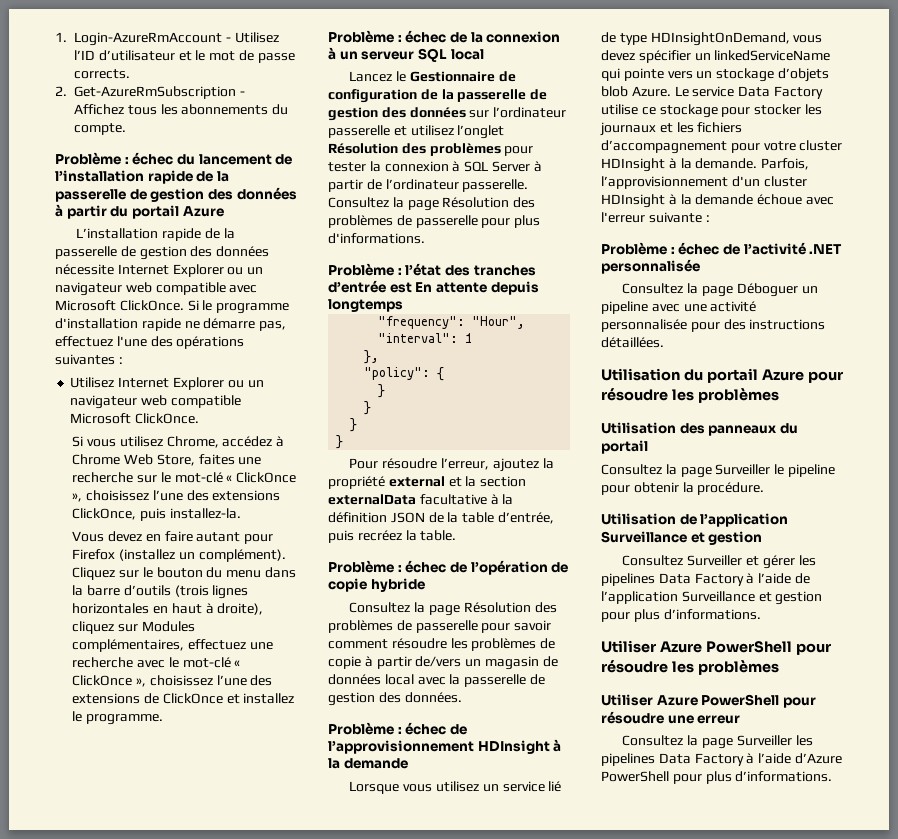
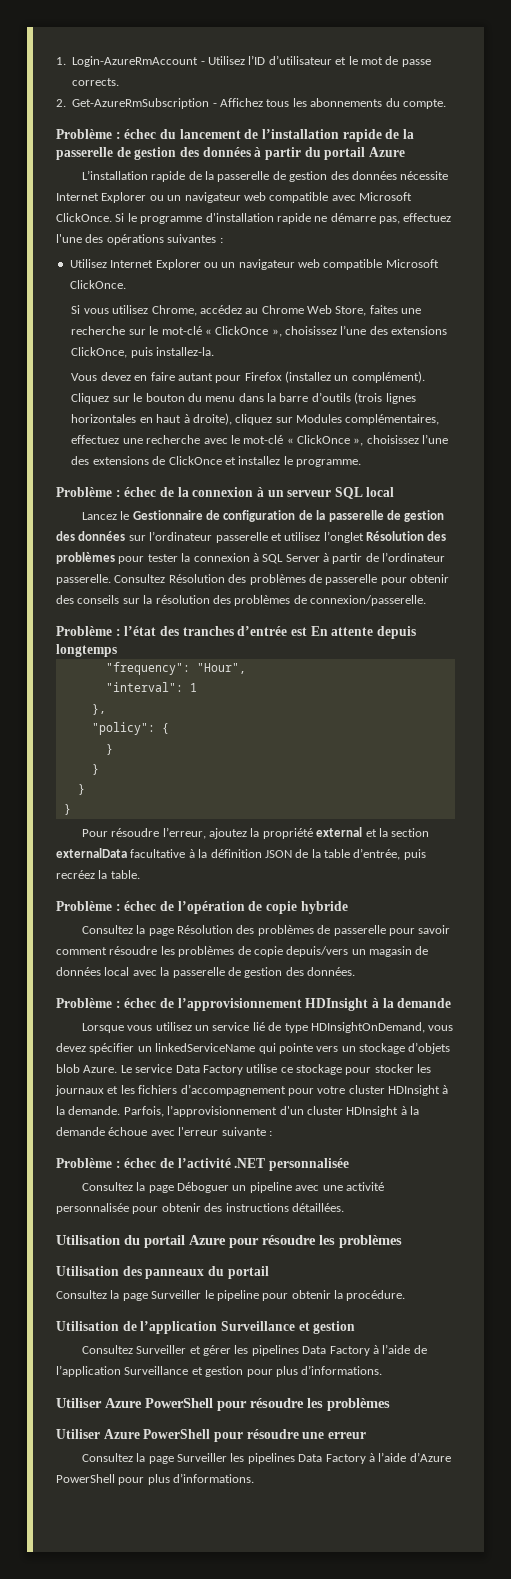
- Si vous utilisez Chrome, accédez à Chrome Web Store, faites une recherche sur le mot-clé « ClickOnce », choisissez l’une des extensions ClickOnce, puis installez-la.
+ Si vous utilisez Chrome, accédez au Chrome Web Store, faites une recherche sur le mot-clé « ClickOnce », choisissez l’une des extensions ClickOnce, puis installez-la.
- Consultez la page Résolution des problèmes de passerelle pour plus d'informations.
+ Consultez Résolution des problèmes de passerelle pour obtenir des conseils sur la résolution des problèmes de connexion/passerelle.
- Consultez la page Résolution des problèmes de passerelle pour savoir comment résoudre les problèmes de copie à partir de/vers un magasin de données local avec la passerelle de gestion des données.
+ Consultez la page Résolution des problèmes de passerelle pour savoir comment résoudre les problèmes de copie depuis/vers un magasin de données local avec la passerelle de gestion des données.
- Consultez la page Déboguer un pipeline avec une activité personnalisée pour des instructions détaillées.
+ Consultez la page Déboguer un pipeline avec une activité personnalisée pour obtenir des instructions détaillées.

